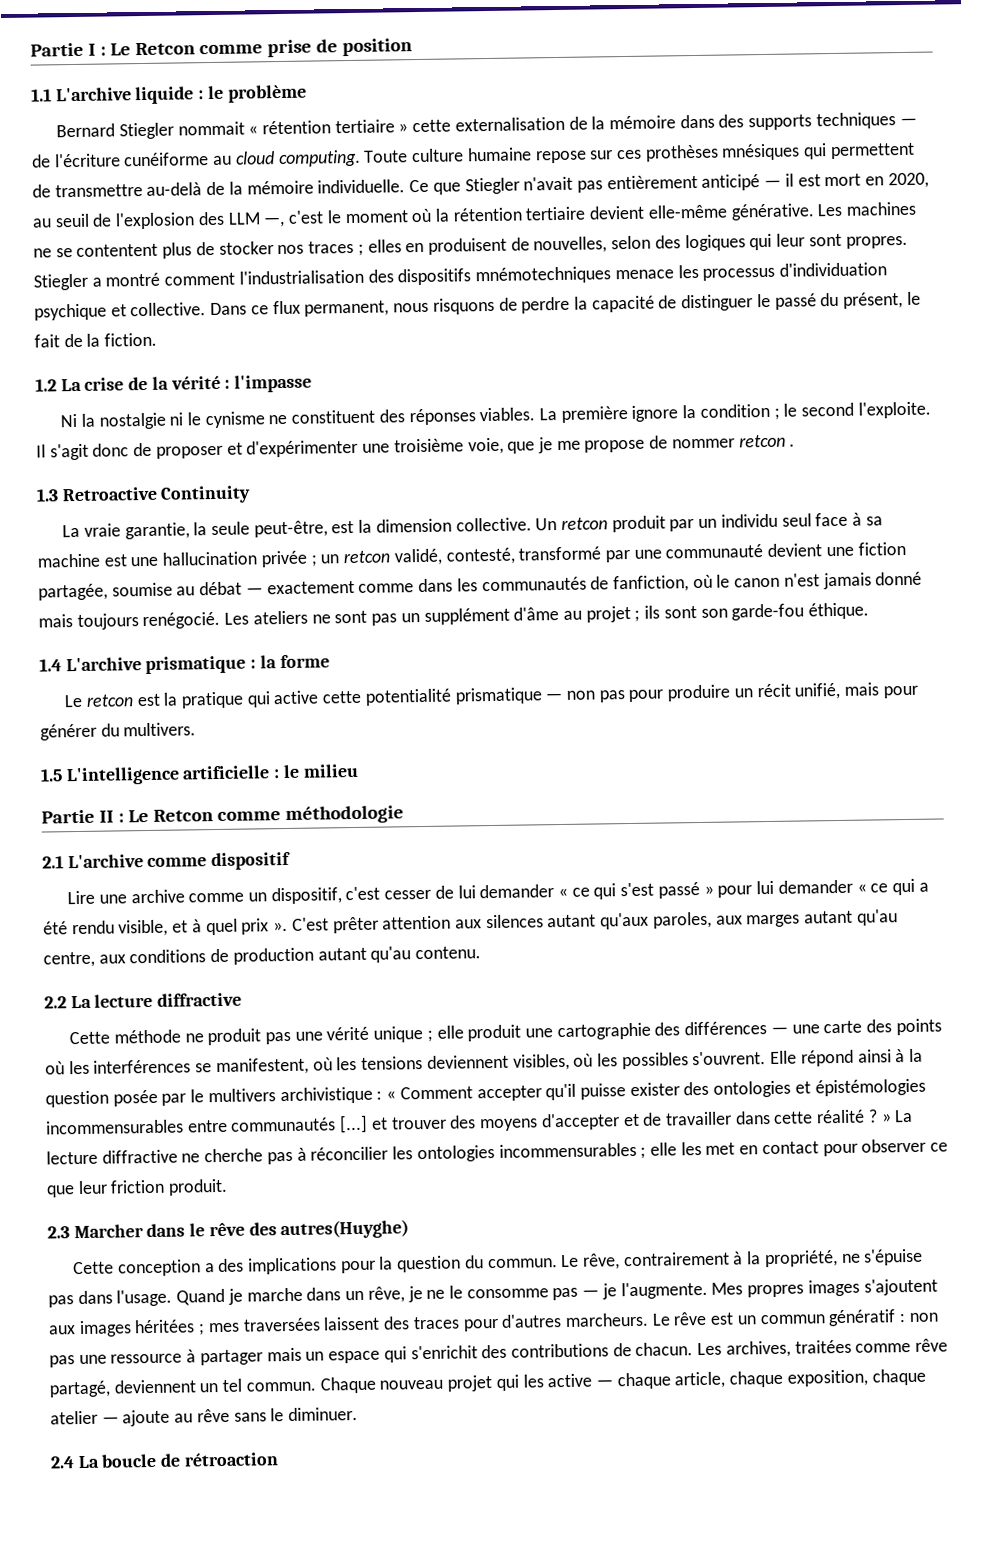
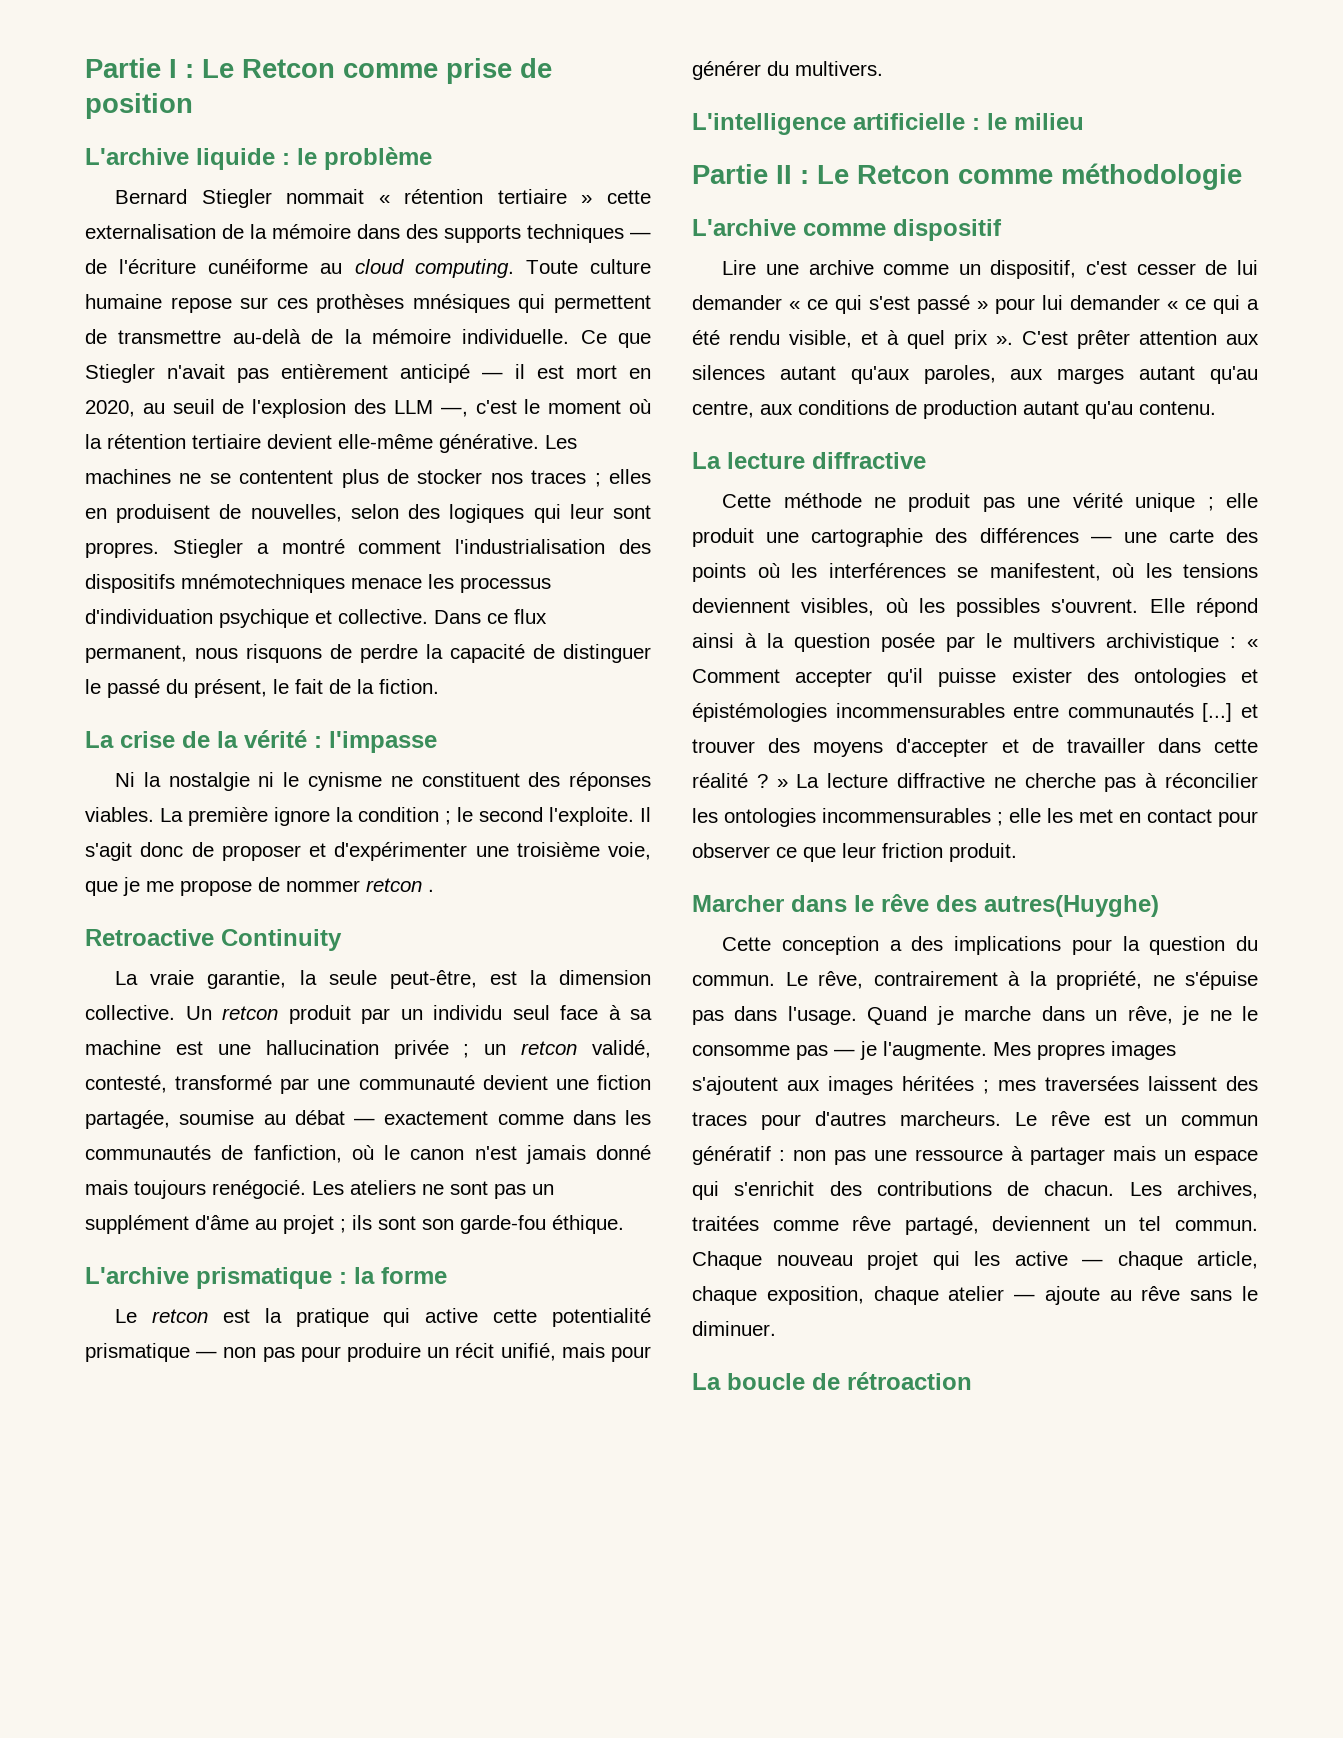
- 1.1 L'archive liquide : le problème
+ L'archive liquide : le problème
- 1.2 La crise de la vérité : l'impasse
+ La crise de la vérité : l'impasse
- 1.3 Retroactive Continuity
+ Retroactive Continuity
- 1.4 L'archive prismatique : la forme
+ L'archive prismatique : la forme
- 1.5 L'intelligence artificielle : le milieu
+ L'intelligence artificielle : le milieu
- 2.1 L'archive comme dispositif
+ L'archive comme dispositif
  C'est prêter attention aux silences autant qu'aux paroles, aux marges autant qu'au centre, aux conditions de production autant qu'au contenu.
- 2.2 La lecture diffractive
+ La lecture diffractive
- 2.3 Marcher dans le rêve des autres(Huyghe)
+ Marcher dans le rêve des autres(Huyghe)
- 2.4 La boucle de rétroaction
+ La boucle de rétroaction

